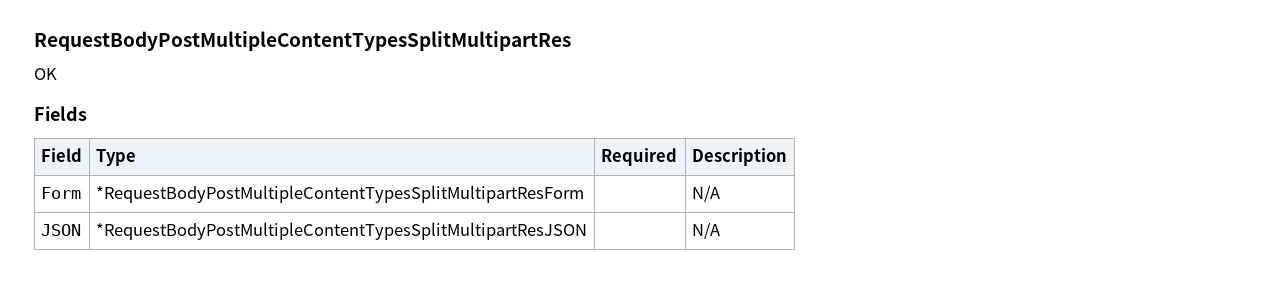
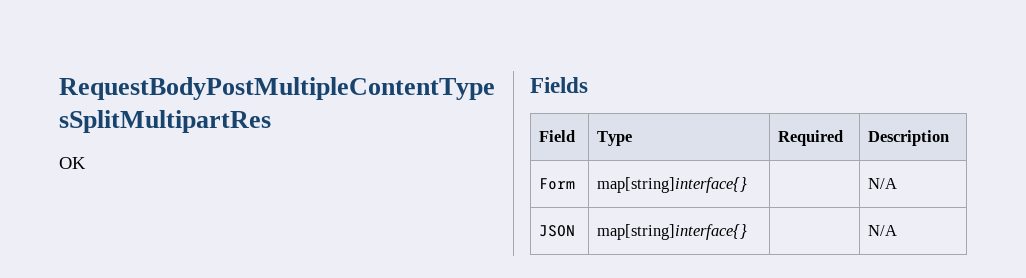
- Form | *RequestBodyPostMultipleContentTypesSplitMultipartResForm | | N/A
+ Form | map[string]interface{} | | N/A
- JSON | *RequestBodyPostMultipleContentTypesSplitMultipartResJSON | | N/A
+ JSON | map[string]interface{} | | N/A

